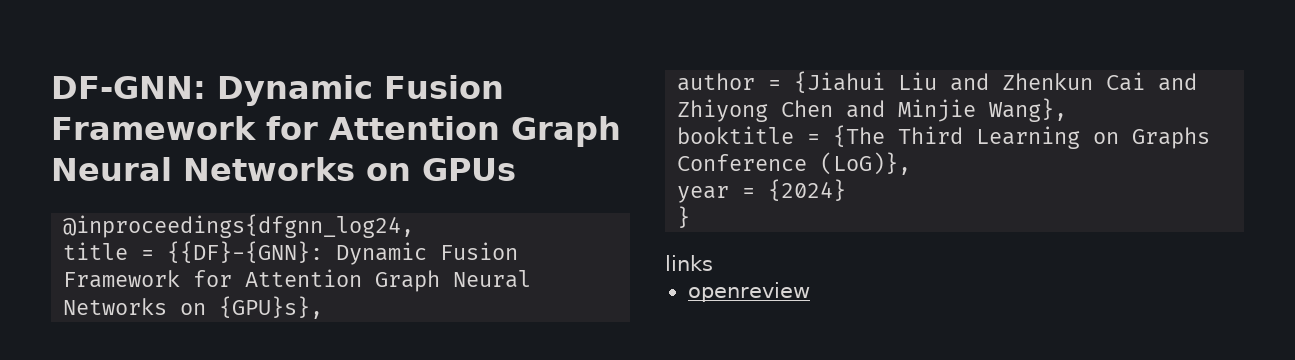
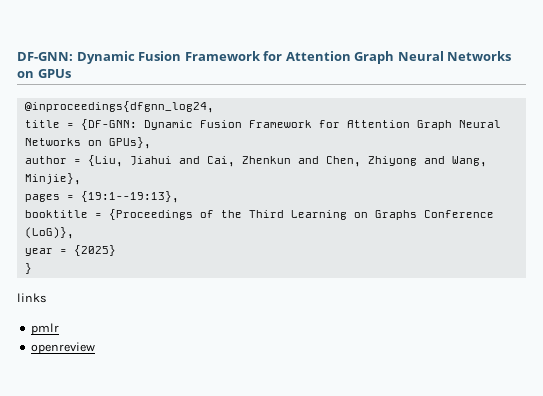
- title = {{DF}-{GNN}: Dynamic Fusion Framework for Attention Graph Neural Networks on {GPU}s},
+ title = {DF-GNN: Dynamic Fusion Framework for Attention Graph Neural Networks on GPUs},
- author = {Jiahui Liu and Zhenkun Cai and Zhiyong Chen and Minjie Wang},
+ author = {Liu, Jiahui and Cai, Zhenkun and Chen, Zhiyong and Wang, Minjie},
+ pages = {19:1--19:13},
- booktitle = {The Third Learning on Graphs Conference (LoG)},
+ booktitle = {Proceedings of the Third Learning on Graphs Conference (LoG)},
- year = {2024}
+ year = {2025}
+ pmlr

